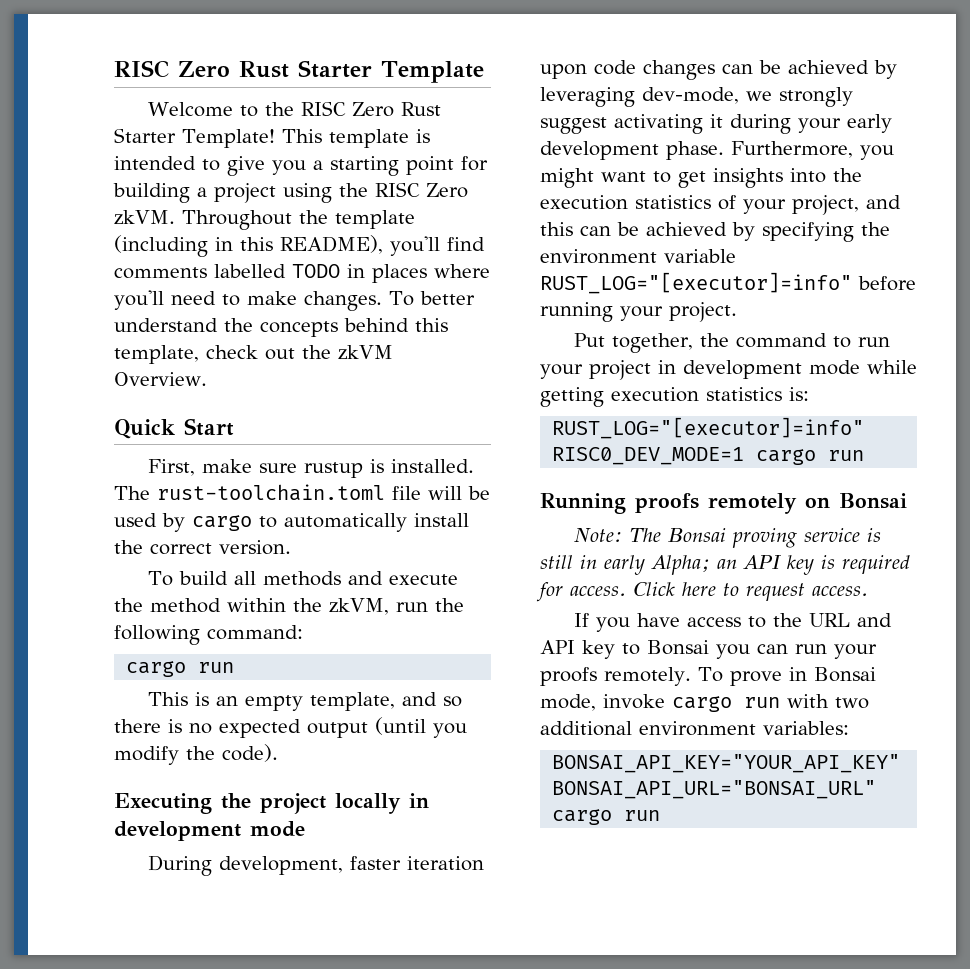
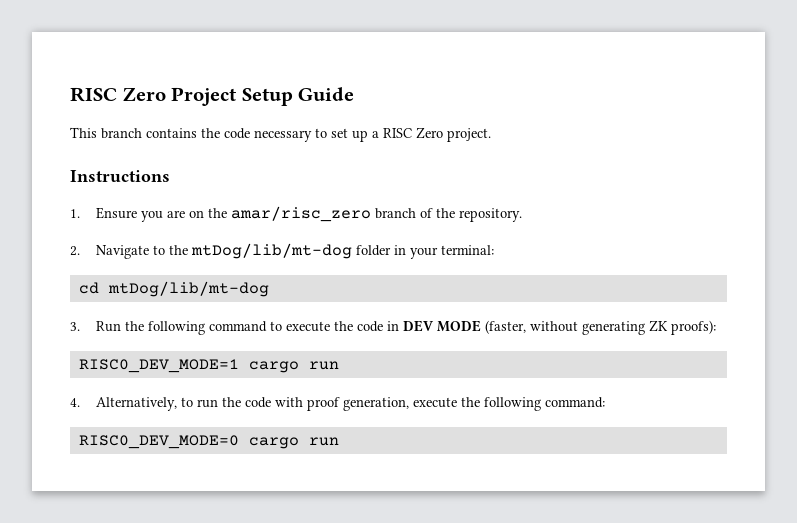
- RISC Zero Rust Starter Template
- Welcome to the RISC Zero Rust Starter Template! This template is intended to give you a starting point for building a project using the RISC Zero zkVM. Throughout the template (including in this README), you'll find comments labelled TODO in places where you'll need to make changes. To better understand the concepts behind this template, check out the zkVM Overview.
- Quick Start
- First, make sure rustup is installed. The rust-toolchain.toml file will be used by cargo to automatically install the correct version.
- To build all methods and execute the method within the zkVM, run the following command:
- cargo run
- This is an empty template, and so there is no expected output (until you modify the code).
- Executing the project locally in development mode
- During development, faster iteration upon code changes can be achieved by leveraging dev-mode, we strongly suggest activating it during your early development phase. Furthermore, you might want to get insights into the execution statistics of your project, and this can be achieved by specifying the environment variable RUST_LOG="[executor]=info" before running your project.
- Put together, the command to run your project in development mode while getting execution statistics is:
- RUST_LOG="[executor]=info" RISC0_DEV_MODE=1 cargo run
- Running proofs remotely on Bonsai
- Note: The Bonsai proving service is still in early Alpha; an API key is required for access. Click here to request access.
- If you have access to the URL and API key to Bonsai you can run your proofs remotely. To prove in Bonsai mode, invoke cargo run with two additional environment variables:
- BONSAI_API_KEY="YOUR_API_KEY" BONSAI_API_URL="BONSAI_URL" cargo run
+ RISC Zero Project Setup Guide
+ This branch contains the code necessary to set up a RISC Zero project.
+ Instructions
+ 1. Ensure you are on the amar/risc_zero branch of the repository.
+ 2. Navigate to the mtDog/lib/mt-dog folder in your terminal:
+ cd mtDog/lib/mt-dog
+ 3. Run the following command to execute the code in DEV MODE (faster, without generating ZK proofs):
+ RISC0_DEV_MODE=1 cargo run
+ 4. Alternatively, to run the code with proof generation, execute the following command:
+ RISC0_DEV_MODE=0 cargo run

